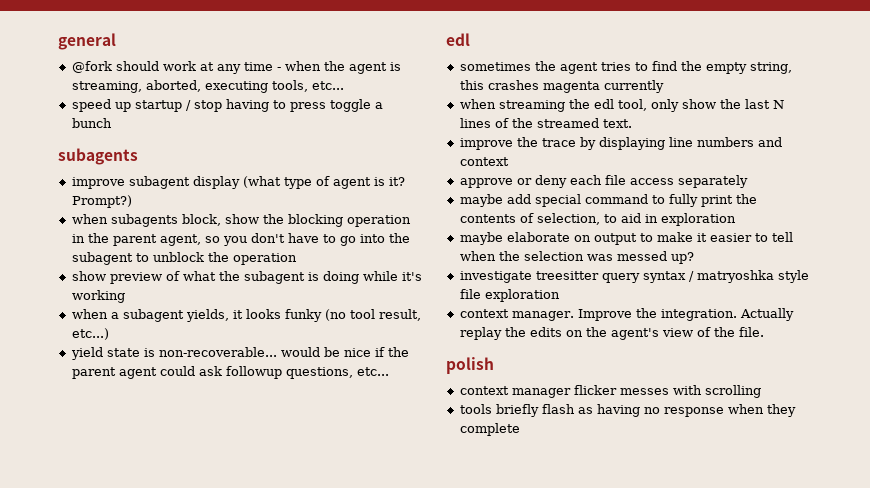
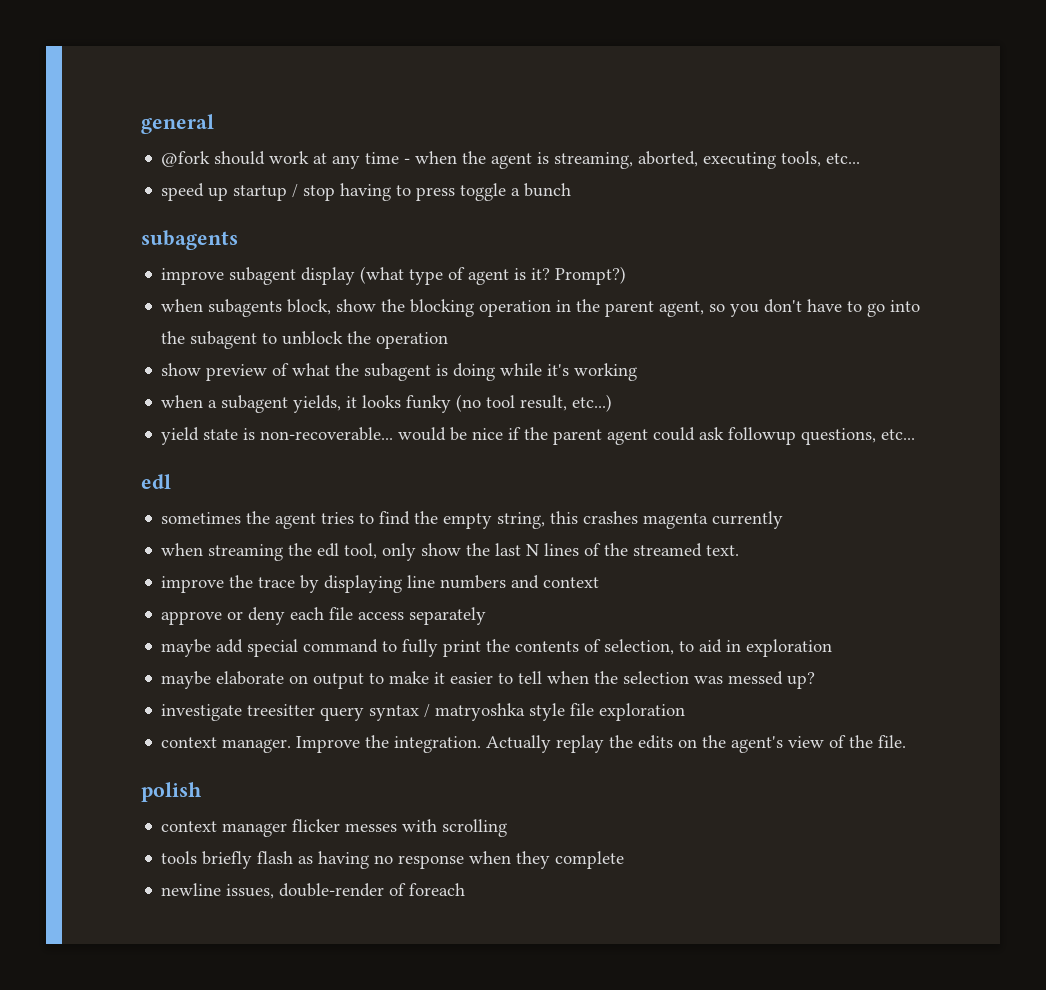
+ newline issues, double-render of foreach

